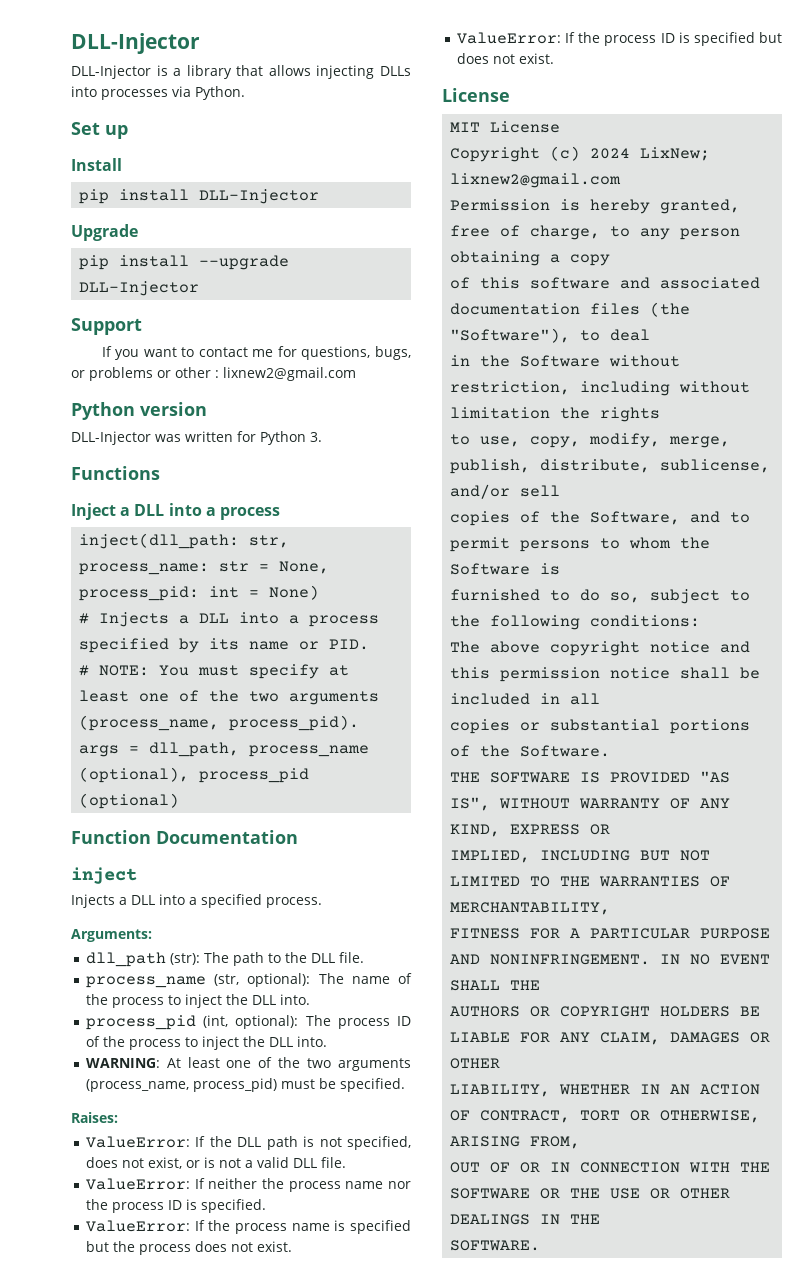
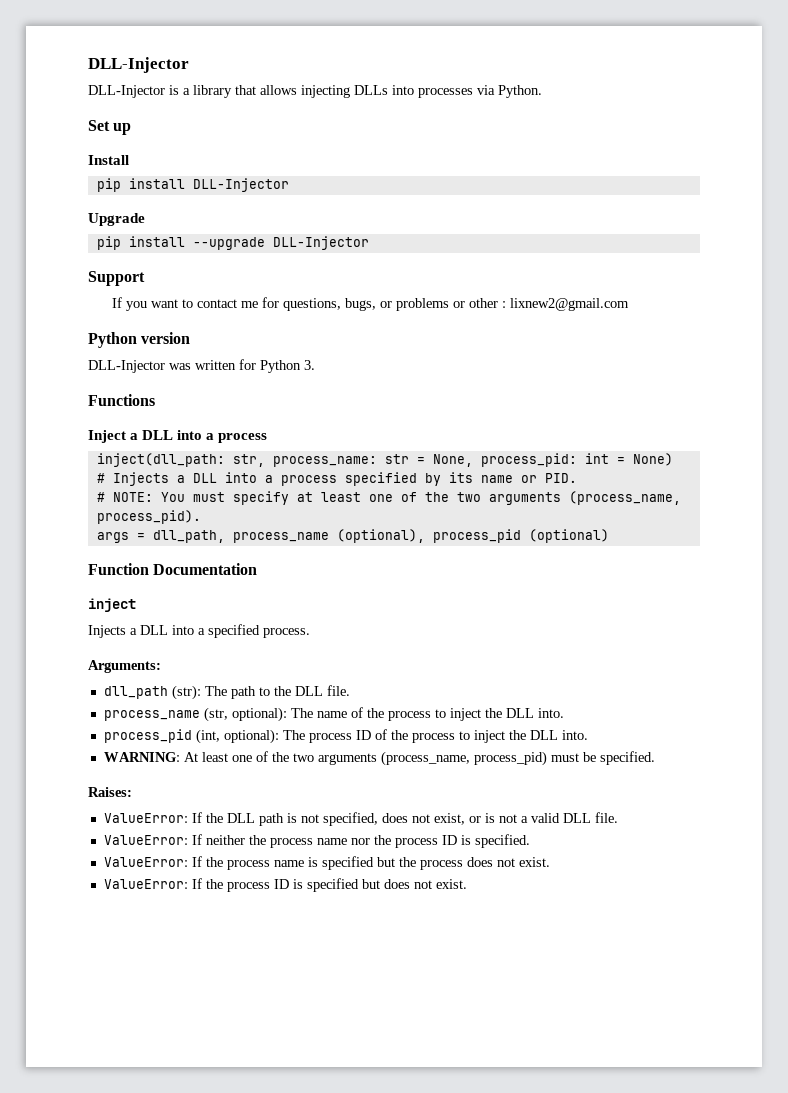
  ValueError: If the process ID is specified but does not exist.
- License
- MIT License
- Copyright (c) 2024 LixNew; lixnew2@gmail.com
- Permission is hereby granted, free of charge, to any person obtaining a copy
- of this software and associated documentation files (the "Software"), to deal
- in the Software without restriction, including without limitation the rights
- to use, copy, modify, merge, publish, distribute, sublicense, and/or sell
- copies of the Software, and to permit persons to whom the Software is
- furnished to do so, subject to the following conditions:
- The above copyright notice and this permission notice shall be included in all
- copies or substantial portions of the Software.
- THE SOFTWARE IS PROVIDED "AS IS", WITHOUT WARRANTY OF ANY KIND, EXPRESS OR
- IMPLIED, INCLUDING BUT NOT LIMITED TO THE WARRANTIES OF MERCHANTABILITY,
- FITNESS FOR A PARTICULAR PURPOSE AND NONINFRINGEMENT. IN NO EVENT SHALL THE
- AUTHORS OR COPYRIGHT HOLDERS BE LIABLE FOR ANY CLAIM, DAMAGES OR OTHER
- LIABILITY, WHETHER IN AN ACTION OF CONTRACT, TORT OR OTHERWISE, ARISING FROM,
- OUT OF OR IN CONNECTION WITH THE SOFTWARE OR THE USE OR OTHER DEALINGS IN THE
- SOFTWARE.

